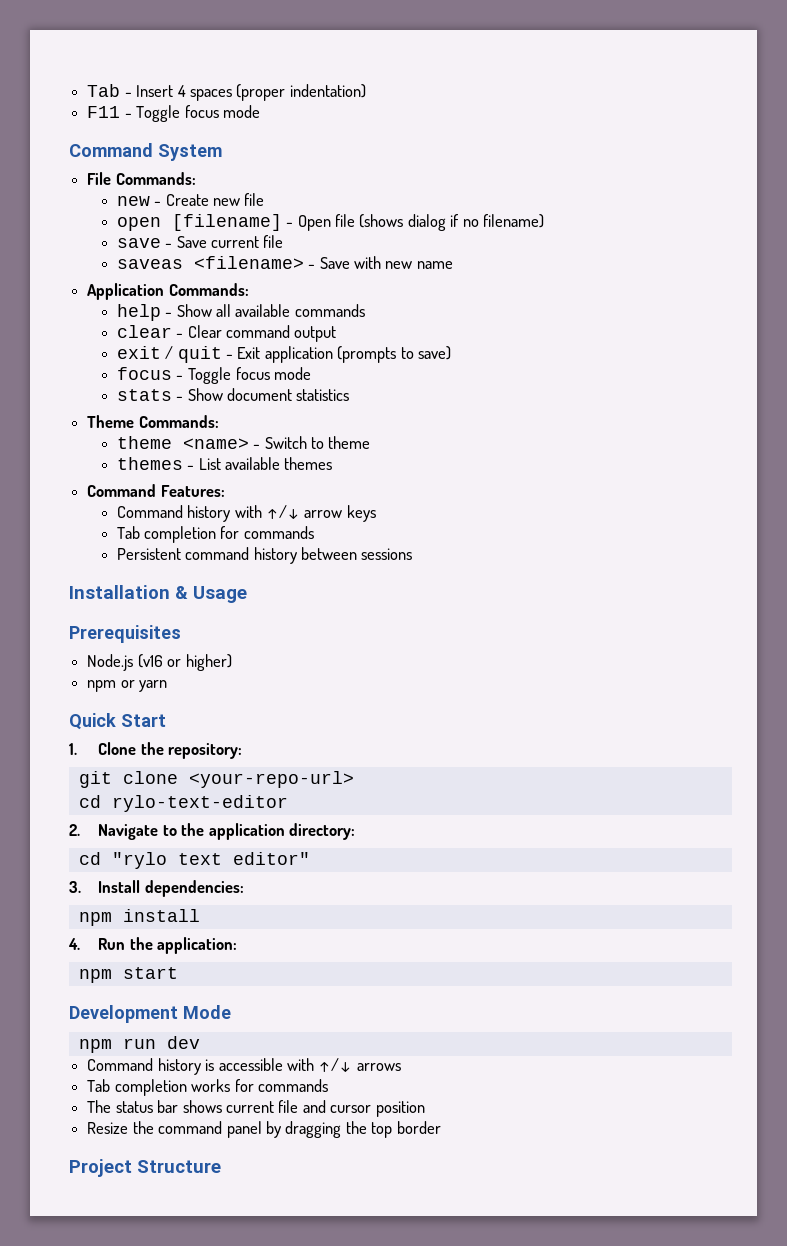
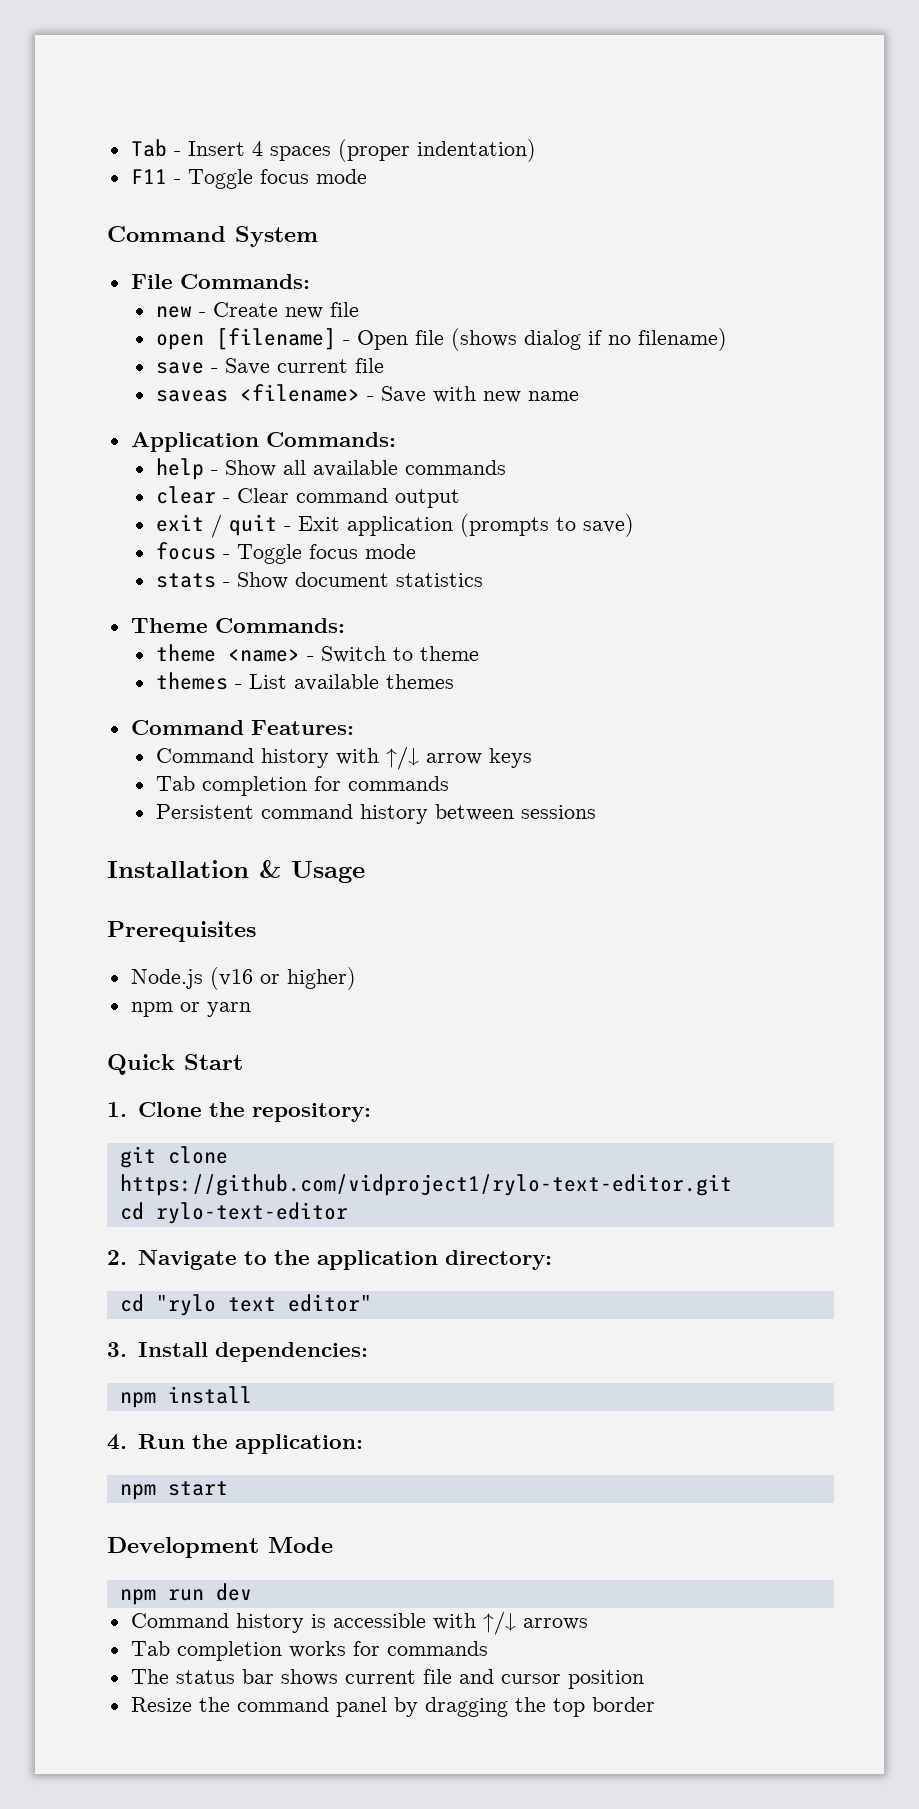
- git clone <your-repo-url>
+ git clone https://github.com/vidproject1/rylo-text-editor.git
- Project Structure

